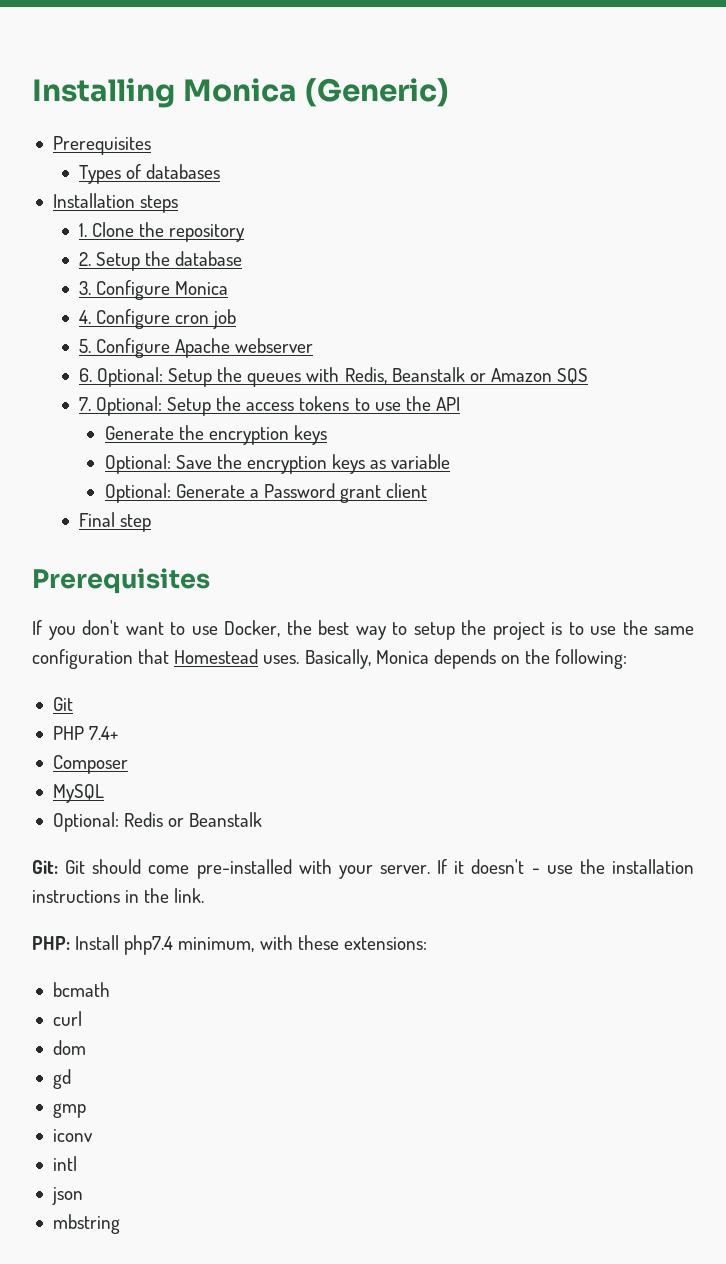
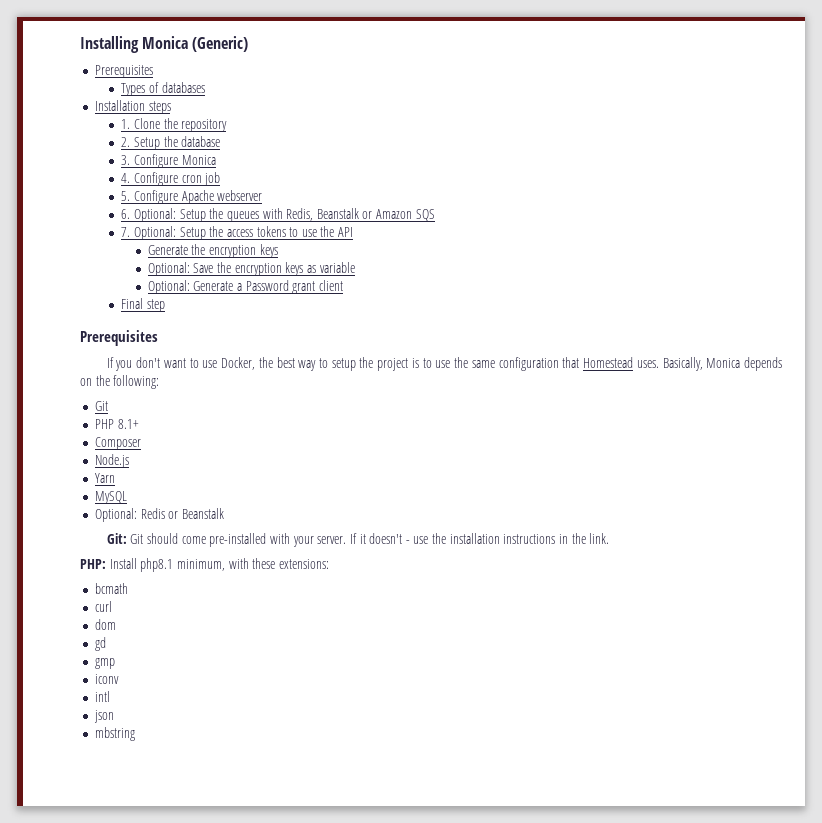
- PHP 7.4+
+ PHP 8.1+
+ Node.js
+ Yarn
- PHP: Install php7.4 minimum, with these extensions:
+ PHP: Install php8.1 minimum, with these extensions:

